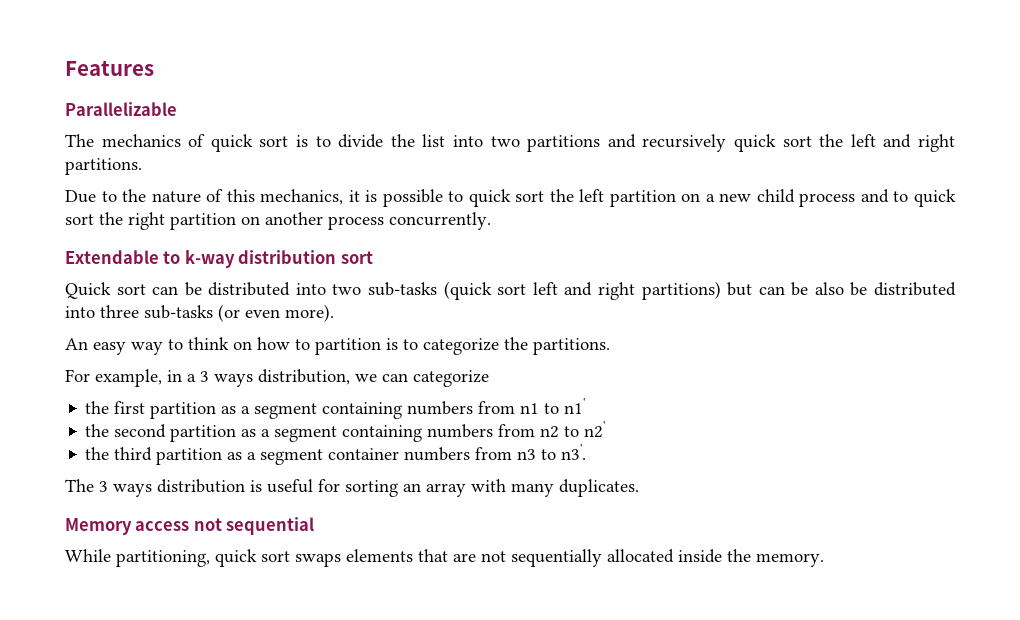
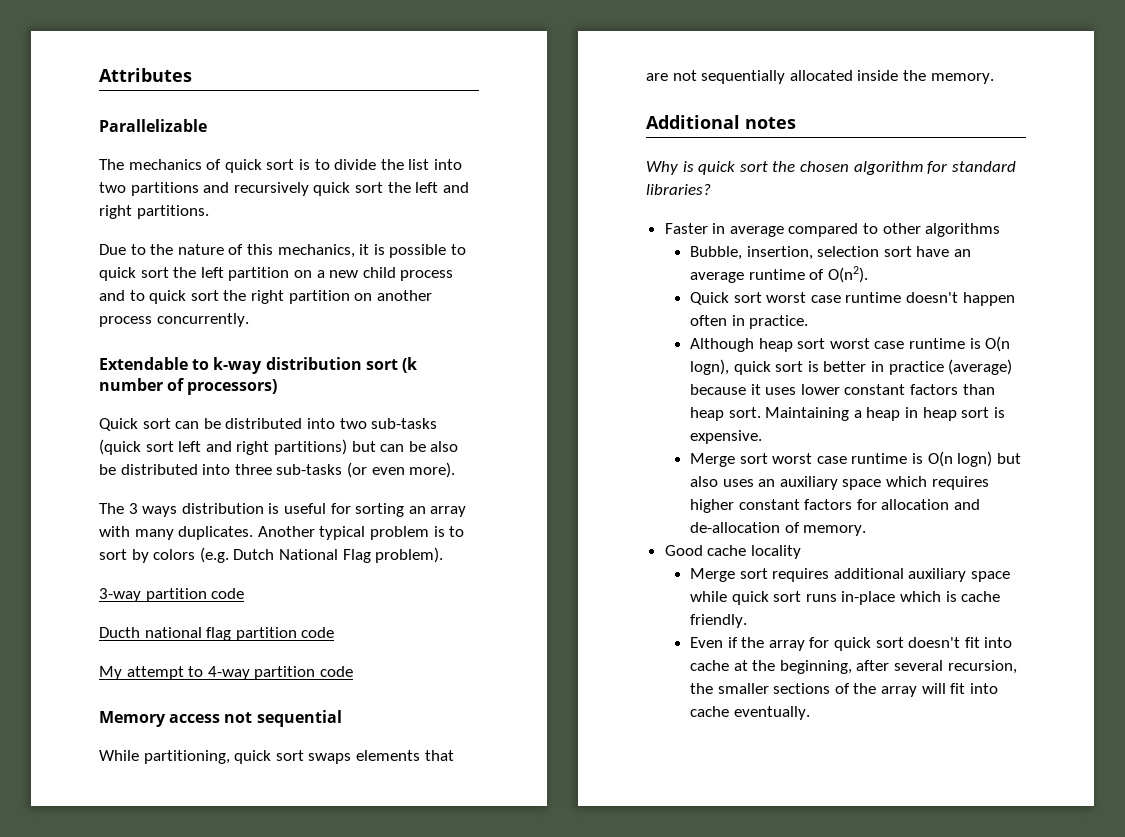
- Features
+ Attributes
- Extendable to k-way distribution sort
+ Extendable to k-way distribution sort (k number of processors)
- An easy way to think on how to partition is to categorize the partitions.
- For example, in a 3 ways distribution, we can categorize
- the first partition as a segment containing numbers from n1 to n1'
- the second partition as a segment containing numbers from n2 to n2'
- the third partition as a segment container numbers from n3 to n3'.
+ Another typical problem is to sort by colors (e.g. Dutch National Flag problem).
+ 3-way partition code
+ Ducth national flag partition code
+ My attempt to 4-way partition code
+ Additional notes
+ Why is quick sort the chosen algorithm for standard libraries?
+ Faster in average compared to other algorithms
+ Bubble, insertion, selection sort have an average runtime of O(n2).
+ Quick sort worst case runtime doesn't happen often in practice.
+ Although heap sort worst case runtime is O(n logn), quick sort is better in practice (average) because it uses lower constant factors than heap sort. Maintaining a heap in heap sort is expensive.
+ Merge sort worst case runtime is O(n logn) but also uses an auxiliary space which requires higher constant factors for allocation and de-allocation of memory.
+ Good cache locality
+ Merge sort requires additional auxiliary space while quick sort runs in-place which is cache friendly.
+ Even if the array for quick sort doesn't fit into cache at the beginning, after several recursion, the smaller sections of the array will fit into cache eventually.

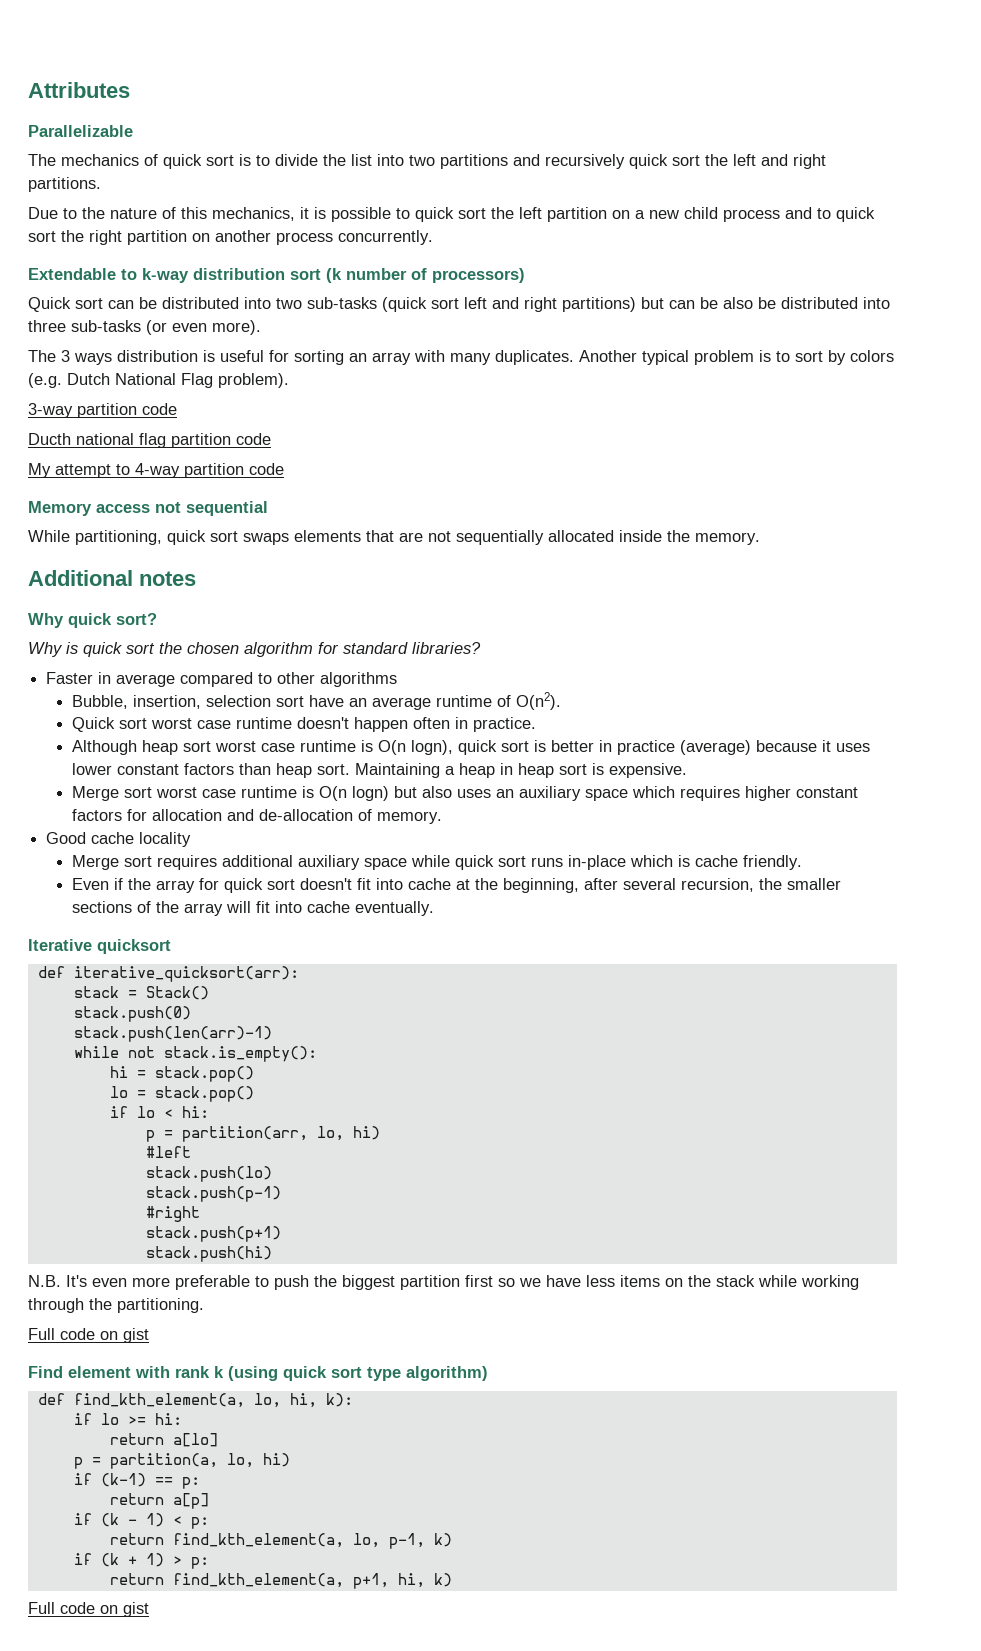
+ Why quick sort?
+ Iterative quicksort
+ def iterative_quicksort(arr):
+ stack = Stack()
+ stack.push(0)
+ stack.push(len(arr)-1)
+ while not stack.is_empty():
+ hi = stack.pop()
+ lo = stack.pop()
+ if lo < hi:
+ p = partition(arr, lo, hi)
+ #left
+ stack.push(lo)
+ stack.push(p-1)
+ #right
+ stack.push(p+1)
+ stack.push(hi)
+ N.B. It's even more preferable to push the biggest partition first so we have less items on the stack while working through the partitioning.
+ Full code on gist
+ Find element with rank k (using quick sort type algorithm)
+ def find_kth_element(a, lo, hi, k):
+ if lo >= hi:
+ return a[lo]
+ p = partition(a, lo, hi)
+ if (k-1) == p:
+ return a[p]
+ if (k - 1) < p:
+ return find_kth_element(a, lo, p-1, k)
+ if (k + 1) > p:
+ return find_kth_element(a, p+1, hi, k)
+ Full code on gist

